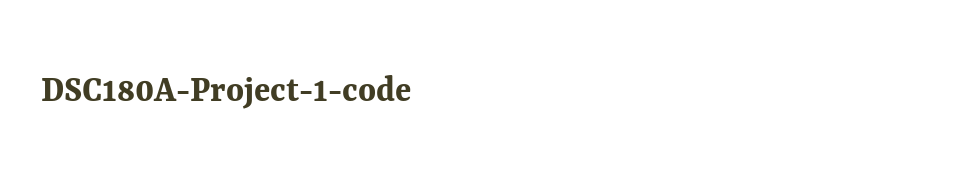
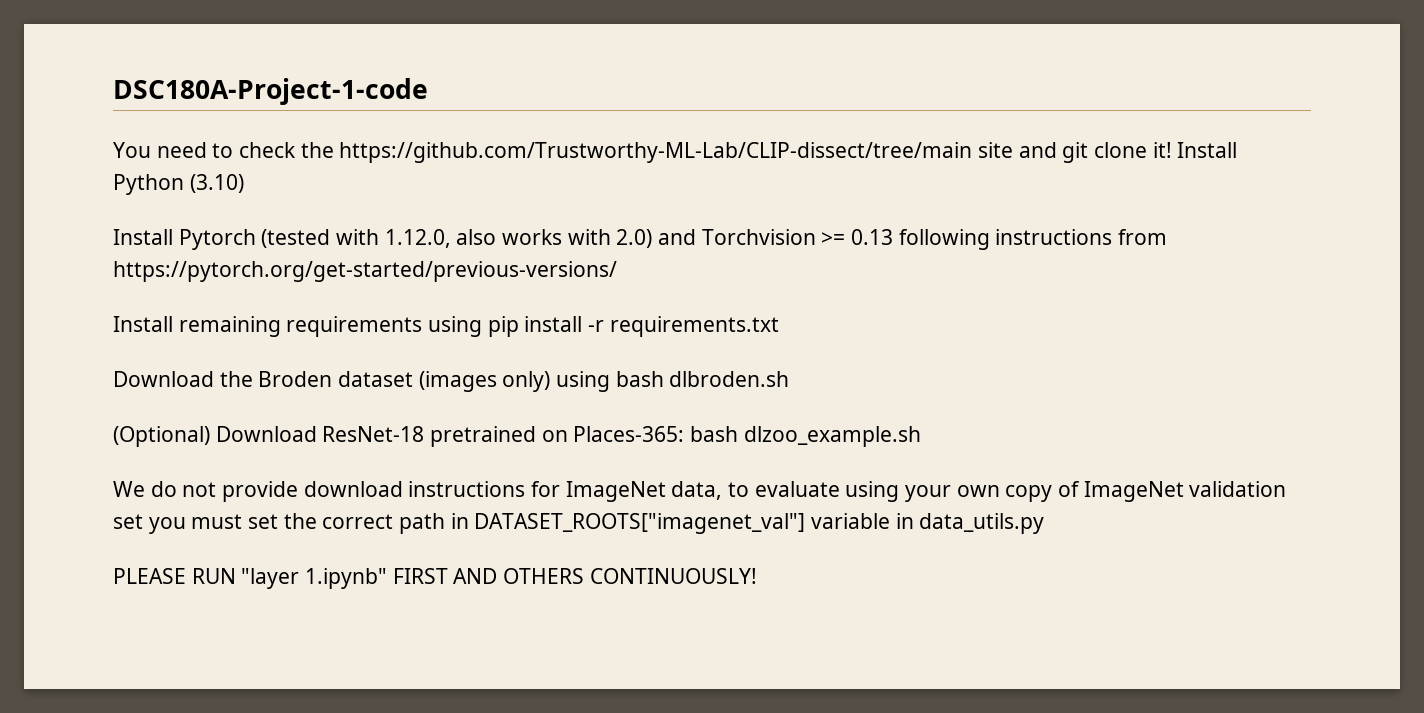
+ You need to check the https://github.com/Trustworthy-ML-Lab/CLIP-dissect/tree/main site and git clone it! Install Python (3.10)
+ Install Pytorch (tested with 1.12.0, also works with 2.0) and Torchvision >= 0.13 following instructions from https://pytorch.org/get-started/previous-versions/
+ Install remaining requirements using pip install -r requirements.txt
+ Download the Broden dataset (images only) using bash dlbroden.sh
+ (Optional) Download ResNet-18 pretrained on Places-365: bash dlzoo_example.sh
+ We do not provide download instructions for ImageNet data, to evaluate using your own copy of ImageNet validation set you must set the correct path in DATASET_ROOTS["imagenet_val"] variable in data_utils.py
+ PLEASE RUN "layer 1.ipynb" FIRST AND OTHERS CONTINUOUSLY!

